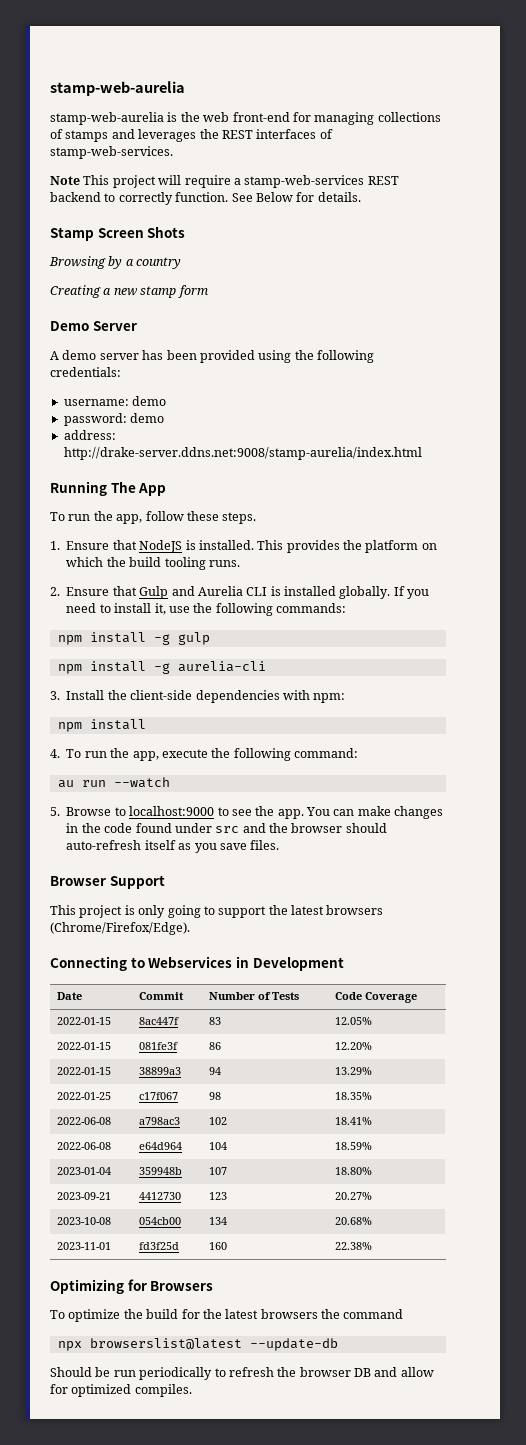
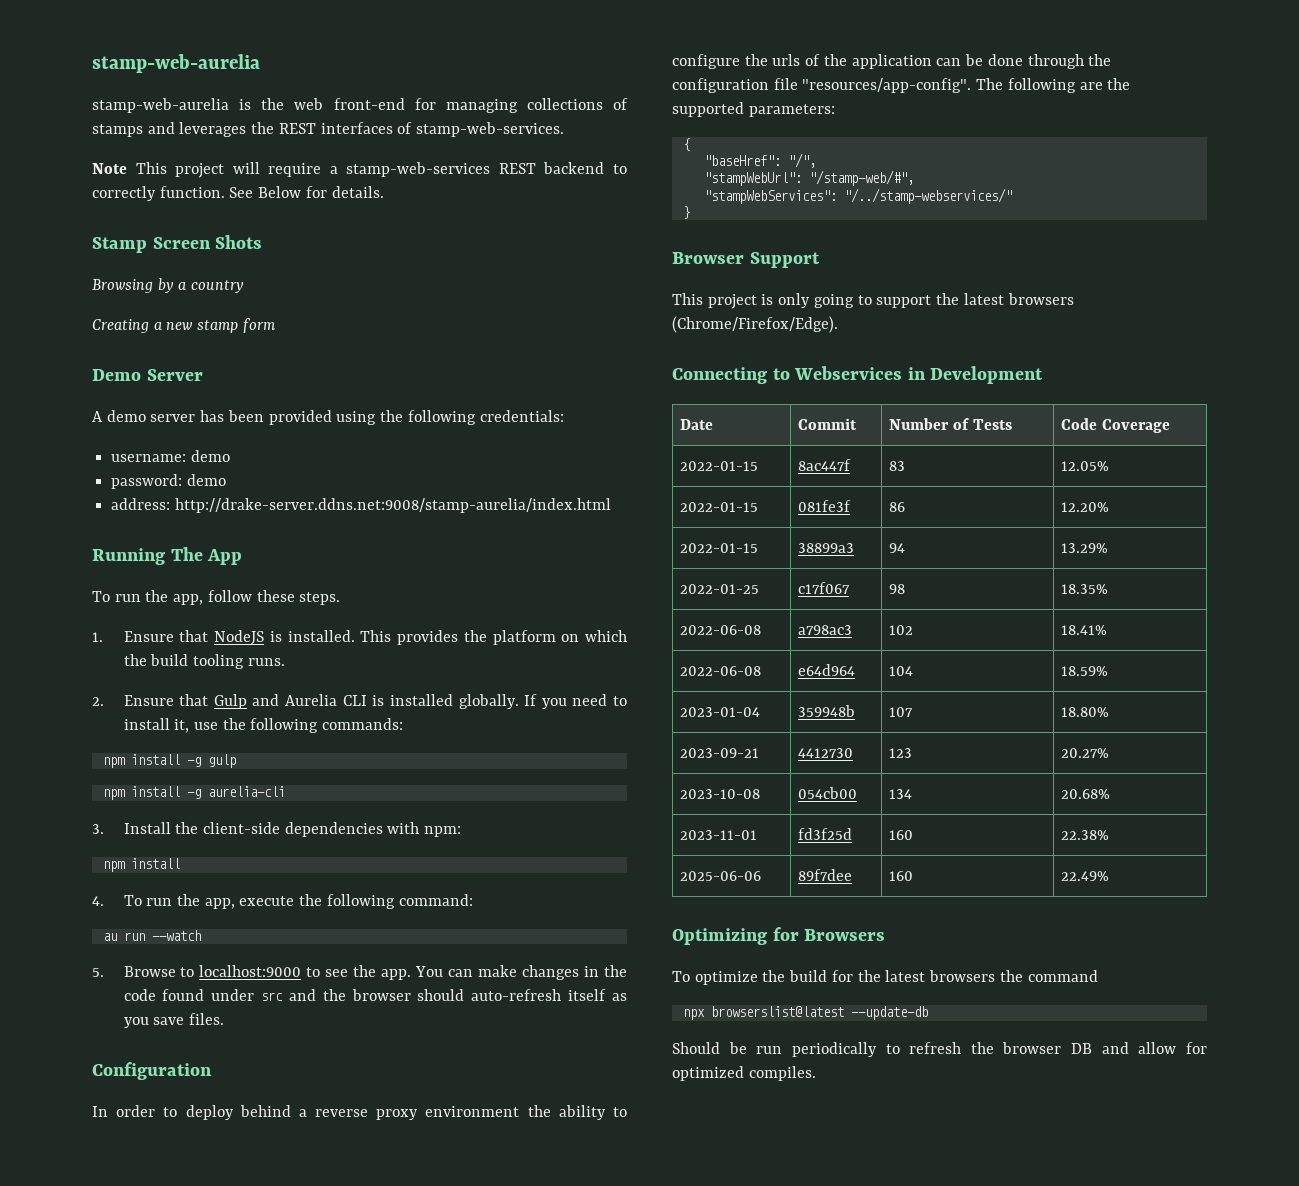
+ Configuration
+ In order to deploy behind a reverse proxy environment the ability to configure the urls of the application can be done through the configuration file "resources/app-config". The following are the supported parameters:
+ {
+ "baseHref": "/",
+ "stampWebUrl": "/stamp-web/#",
+ "stampWebServices": "/../stamp-webservices/"
+ }
+ 2025-06-06 | 89f7dee | 160 | 22.49%

